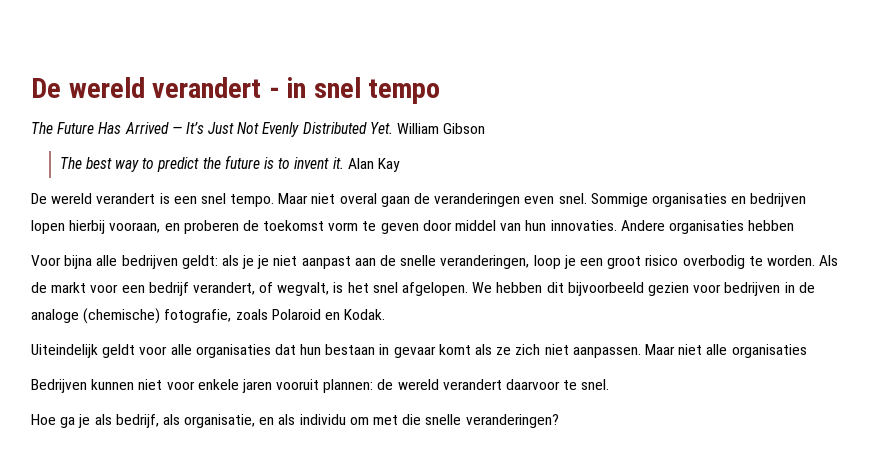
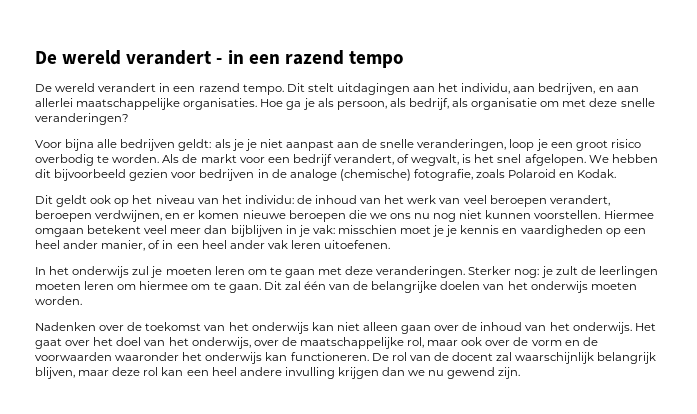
- De wereld verandert - in snel tempo
+ De wereld verandert - in een razend tempo
- The Future Has Arrived — It’s Just Not Evenly Distributed Yet. William Gibson
- The best way to predict the future is to invent it. Alan Kay
- De wereld verandert is een snel tempo. Maar niet overal gaan de veranderingen even snel. Sommige organisaties en bedrijven lopen hierbij vooraan, en proberen de toekomst vorm te geven door middel van hun innovaties. Andere organisaties hebben
+ De wereld verandert in een razend tempo. Dit stelt uitdagingen aan het individu, aan bedrijven, en aan allerlei maatschappelijke organisaties. Hoe ga je als persoon, als bedrijf, als organisatie om met deze snelle veranderingen?
- Uiteindelijk geldt voor alle organisaties dat hun bestaan in gevaar komt als ze zich niet aanpassen. Maar niet alle organisaties
- Bedrijven kunnen niet voor enkele jaren vooruit plannen: de wereld verandert daarvoor te snel.
- Hoe ga je als bedrijf, als organisatie, en als individu om met die snelle veranderingen?
+ Dit geldt ook op het niveau van het individu: de inhoud van het werk van veel beroepen verandert, beroepen verdwijnen, en er komen nieuwe beroepen die we ons nu nog niet kunnen voorstellen. Hiermee omgaan betekent veel meer dan bijblijven in je vak: misschien moet je je kennis en vaardigheden op een heel ander manier, of in een heel ander vak leren uitoefenen.
+ In het onderwijs zul je moeten leren om te gaan met deze veranderingen. Sterker nog: je zult de leerlingen moeten leren om hiermee om te gaan. Dit zal één van de belangrijke doelen van het onderwijs moeten worden.
+ Nadenken over de toekomst van het onderwijs kan niet alleen gaan over de inhoud van het onderwijs. Het gaat over het doel van het onderwijs, over de maatschappelijke rol, maar ook over de vorm en de voorwaarden waaronder het onderwijs kan functioneren. De rol van de docent zal waarschijnlijk belangrijk blijven, maar deze rol kan een heel andere invulling krijgen dan we nu gewend zijn.

